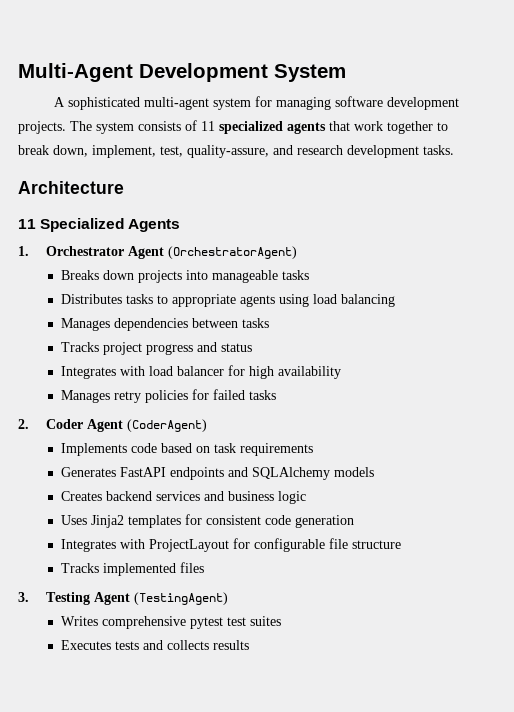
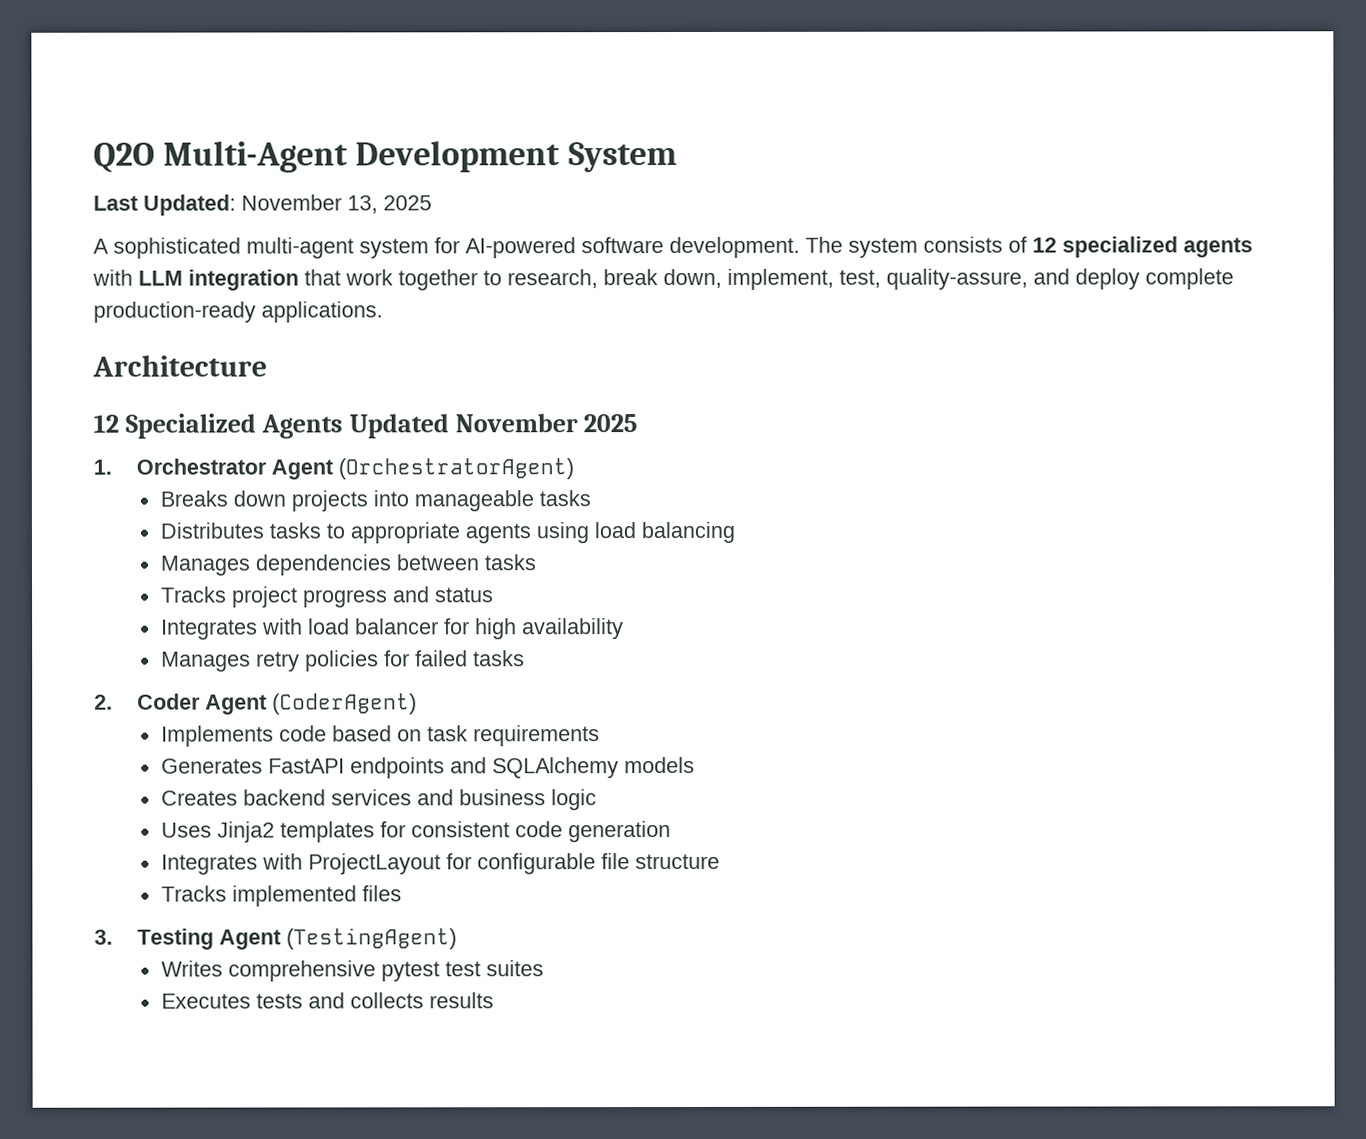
- Multi-Agent Development System
+ Q2O Multi-Agent Development System
+ Last Updated: November 13, 2025
- A sophisticated multi-agent system for managing software development projects.
+ A sophisticated multi-agent system for AI-powered software development.
- The system consists of 11 specialized agents that work together to break down, implement, test, quality-assure, and research development tasks.
+ The system consists of 12 specialized agents with LLM integration that work together to research, break down, implement, test, quality-assure, and deploy complete production-ready applications.
- 11 Specialized Agents
+ 12 Specialized Agents Updated November 2025

